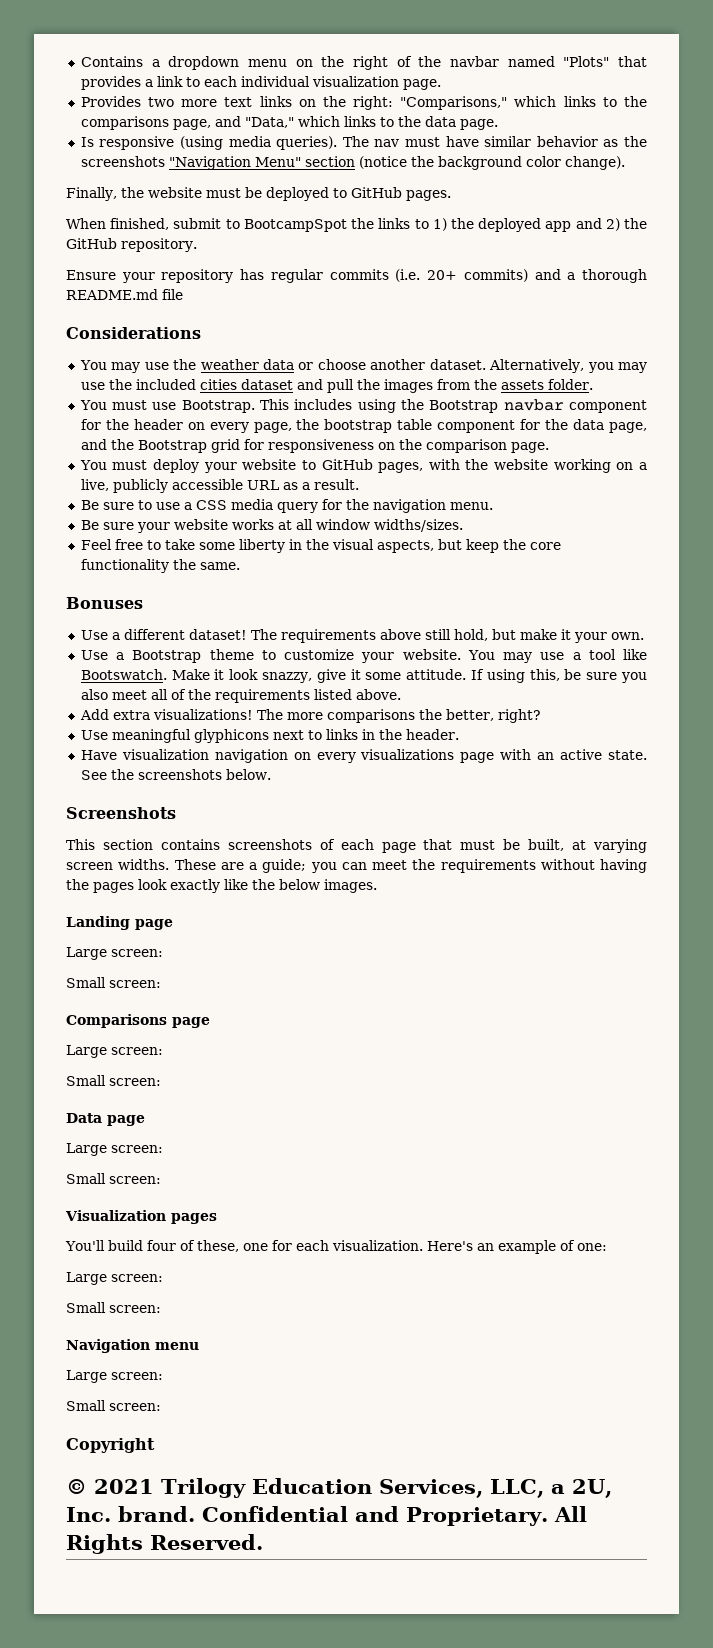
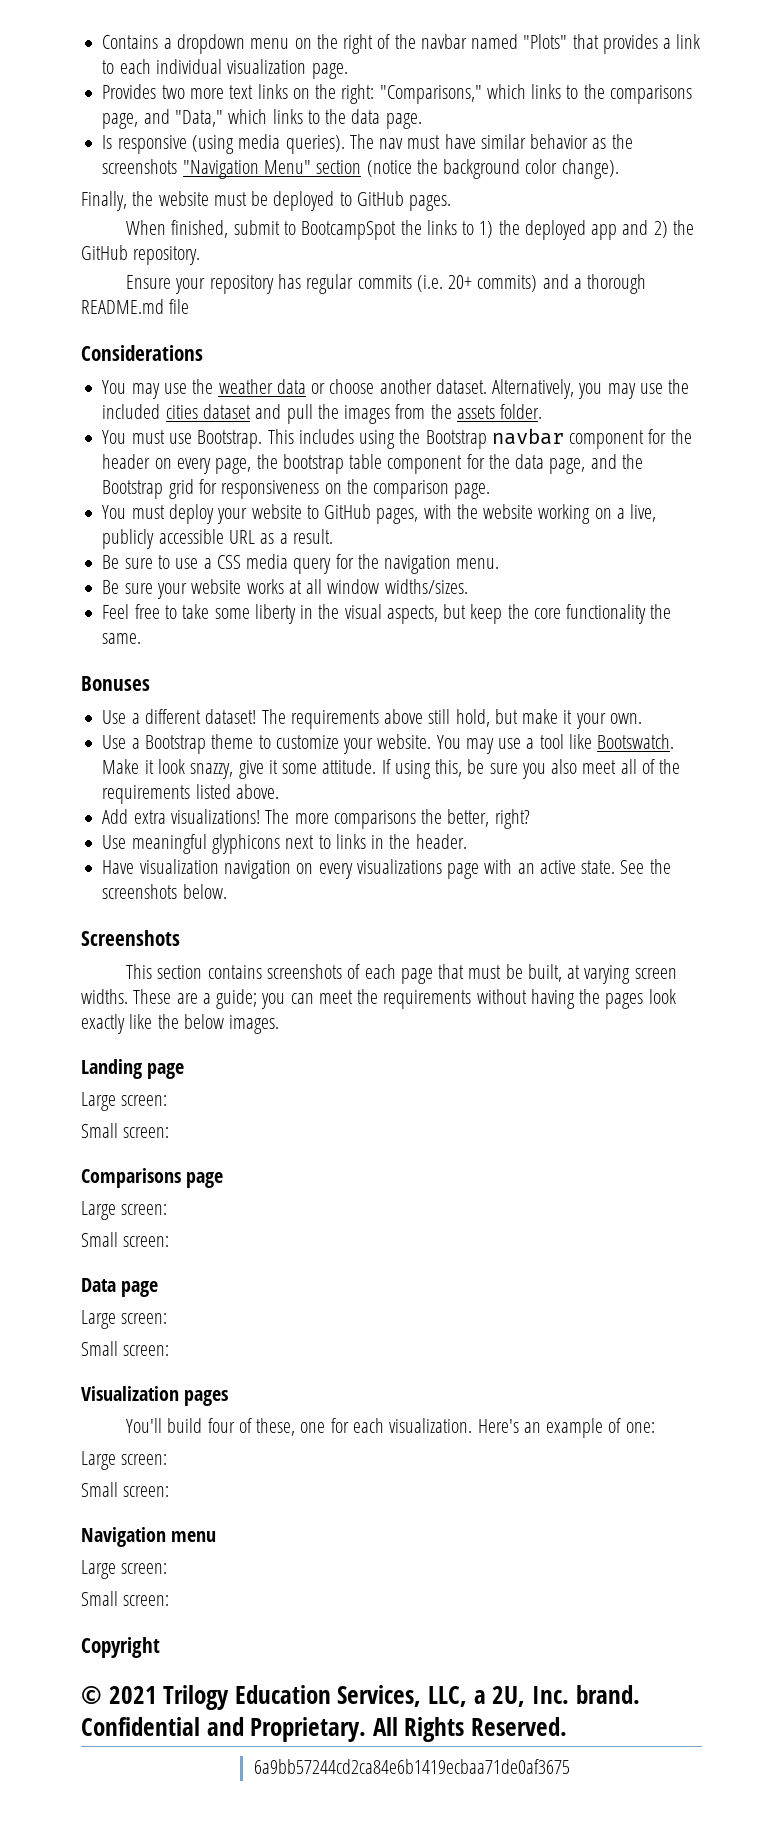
+ 6a9bb57244cd2ca84e6b1419ecbaa71de0af3675

